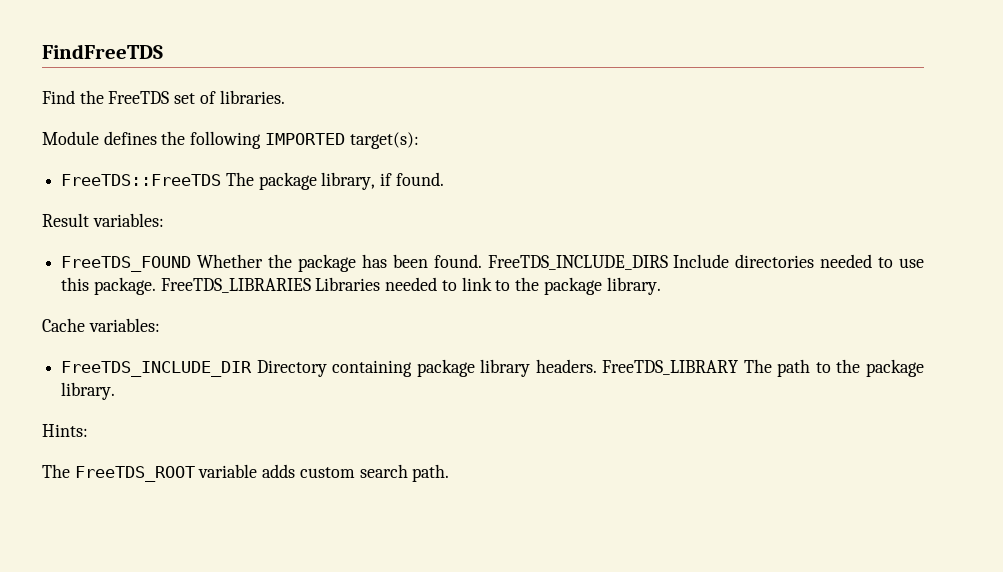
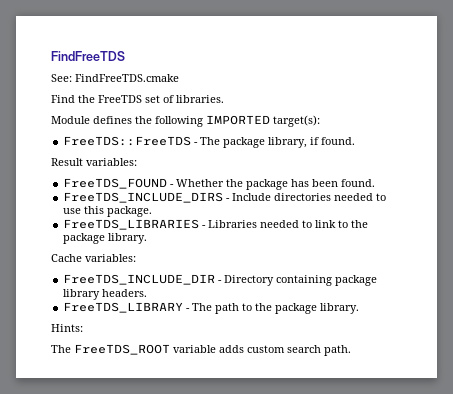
+ See: FindFreeTDS.cmake
- FreeTDS::FreeTDS The package library, if found.
+ FreeTDS::FreeTDS - The package library, if found.
- FreeTDS_FOUND Whether the package has been found. FreeTDS_INCLUDE_DIRS Include directories needed to use this package. FreeTDS_LIBRARIES Libraries needed to link to the package library.
+ FreeTDS_FOUND - Whether the package has been found.
+ FreeTDS_INCLUDE_DIRS - Include directories needed to use this package.
+ FreeTDS_LIBRARIES - Libraries needed to link to the package library.
- FreeTDS_INCLUDE_DIR Directory containing package library headers. FreeTDS_LIBRARY The path to the package library.
+ FreeTDS_INCLUDE_DIR - Directory containing package library headers.
+ FreeTDS_LIBRARY - The path to the package library.

